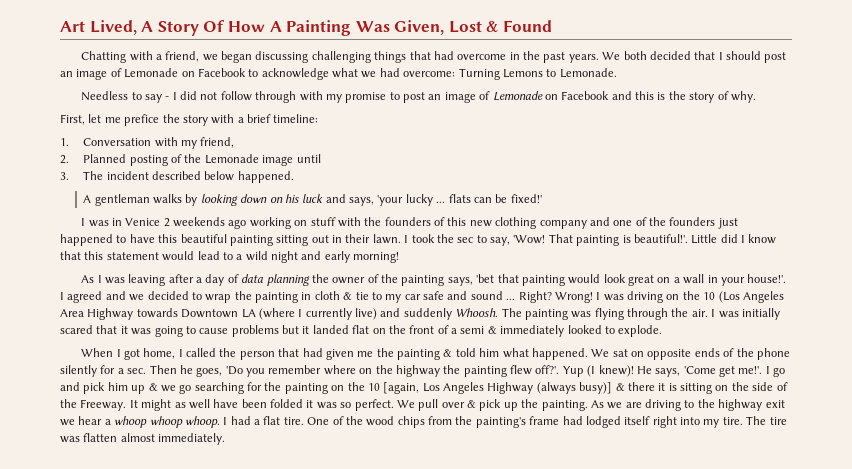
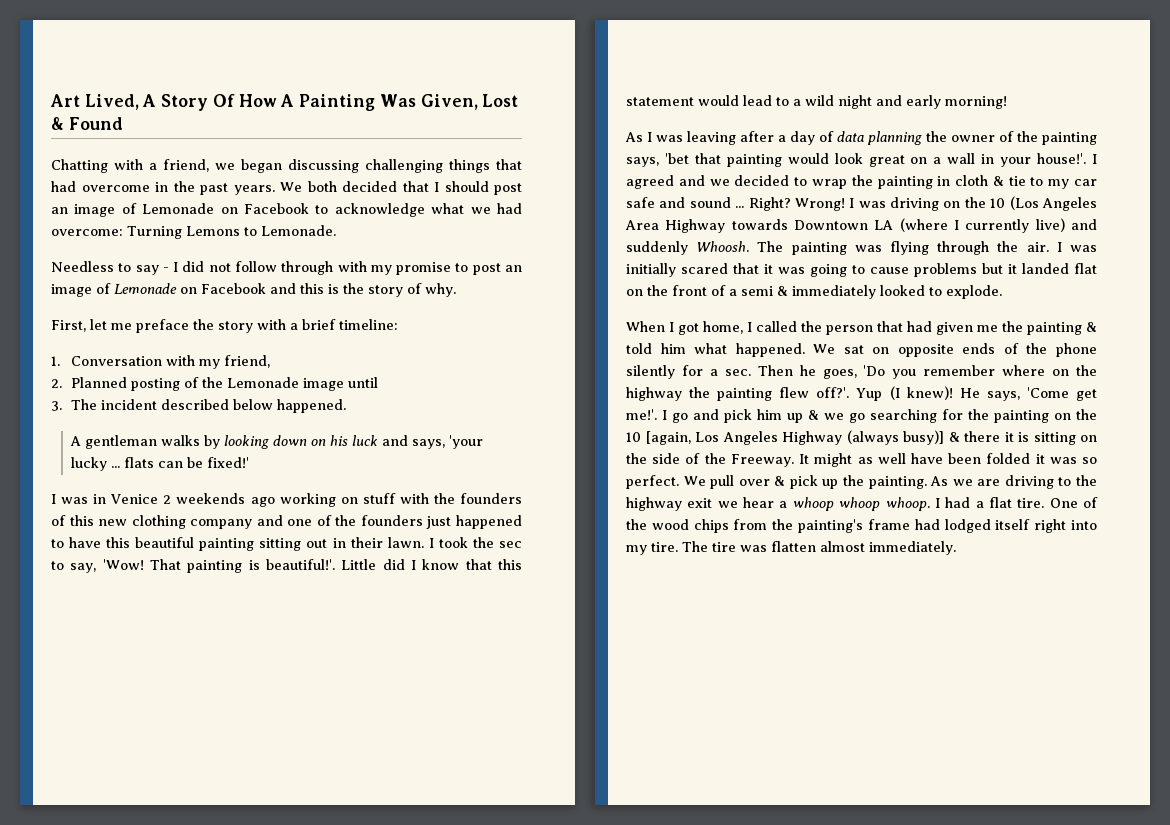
- First, let me prefice the story with a brief timeline:
+ First, let me preface the story with a brief timeline:

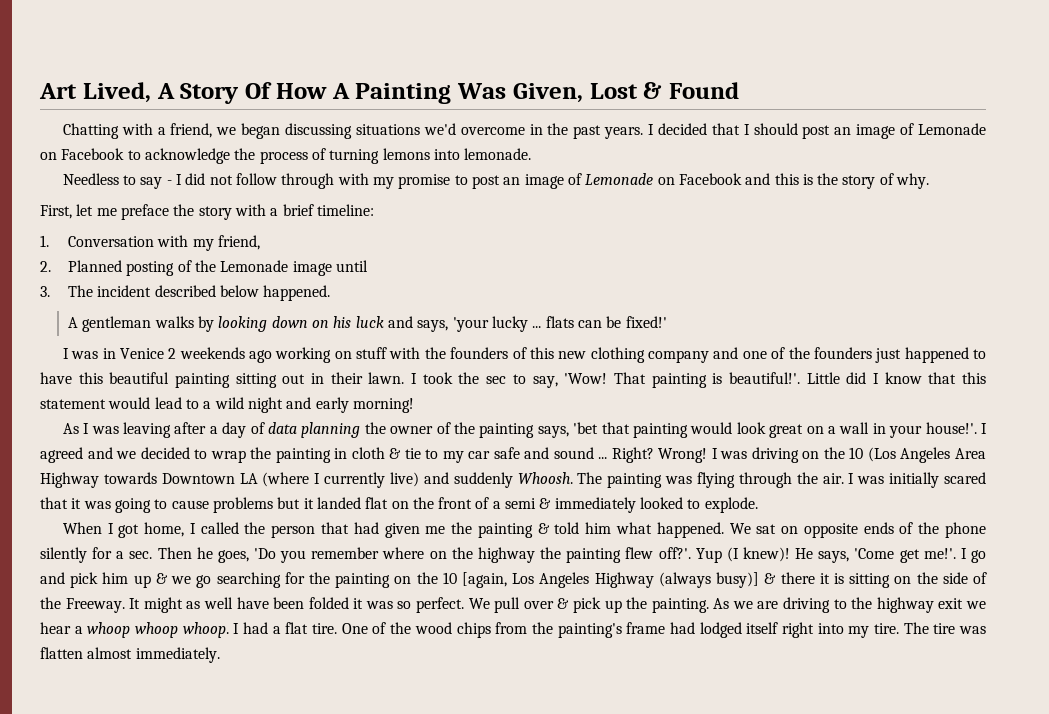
- Chatting with a friend, we began discussing challenging things that had overcome in the past years.
+ Chatting with a friend, we began discussing situations we'd overcome in the past years.
- We both decided that I should post an image of Lemonade on Facebook to acknowledge what we had overcome: Turning Lemons to Lemonade.
+ I decided that I should post an image of Lemonade on Facebook to acknowledge the process of turning lemons into lemonade.

